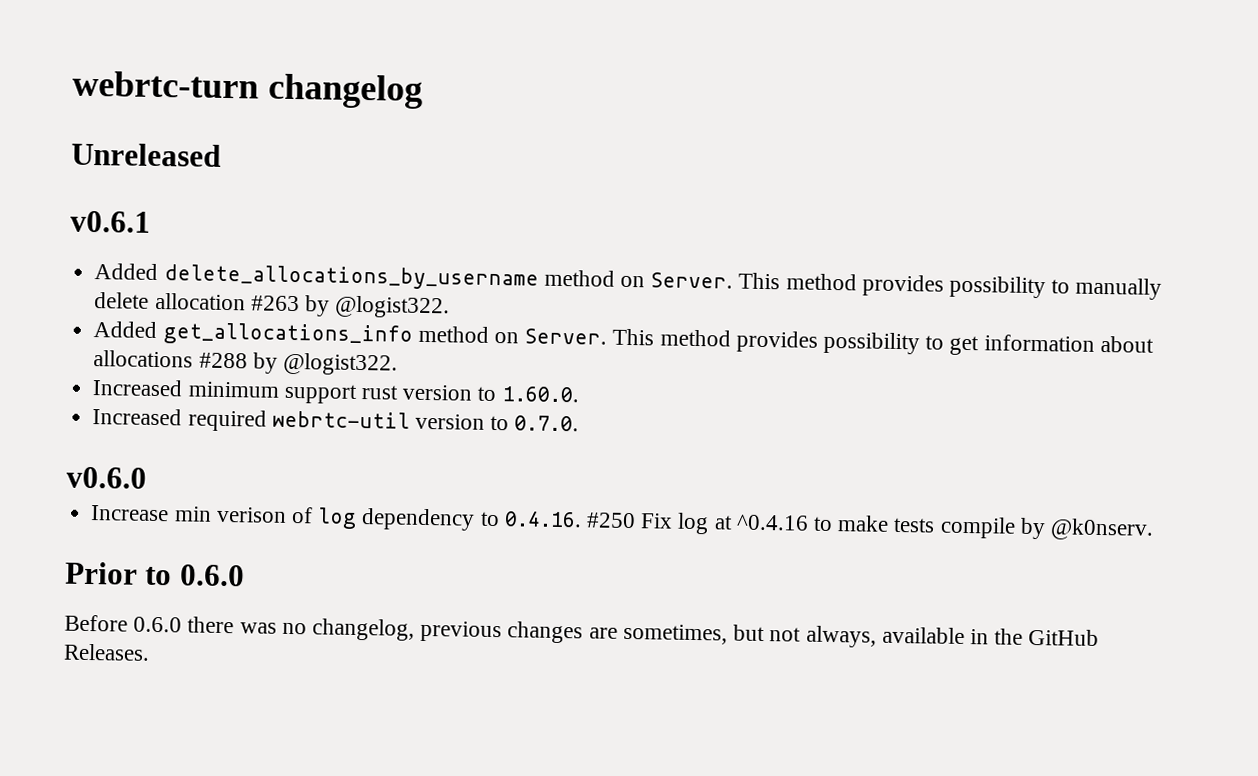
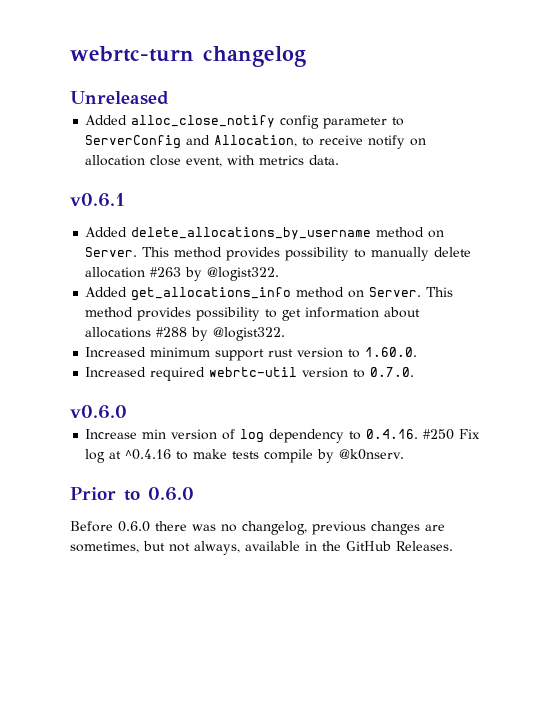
+ Added alloc_close_notify config parameter to ServerConfig and Allocation, to receive notify on allocation close event, with metrics data.
- Increase min verison of log dependency to 0.4.16. #250 Fix log at ^0.4.16 to make tests compile by @k0nserv.
+ Increase min version of log dependency to 0.4.16. #250 Fix log at ^0.4.16 to make tests compile by @k0nserv.

